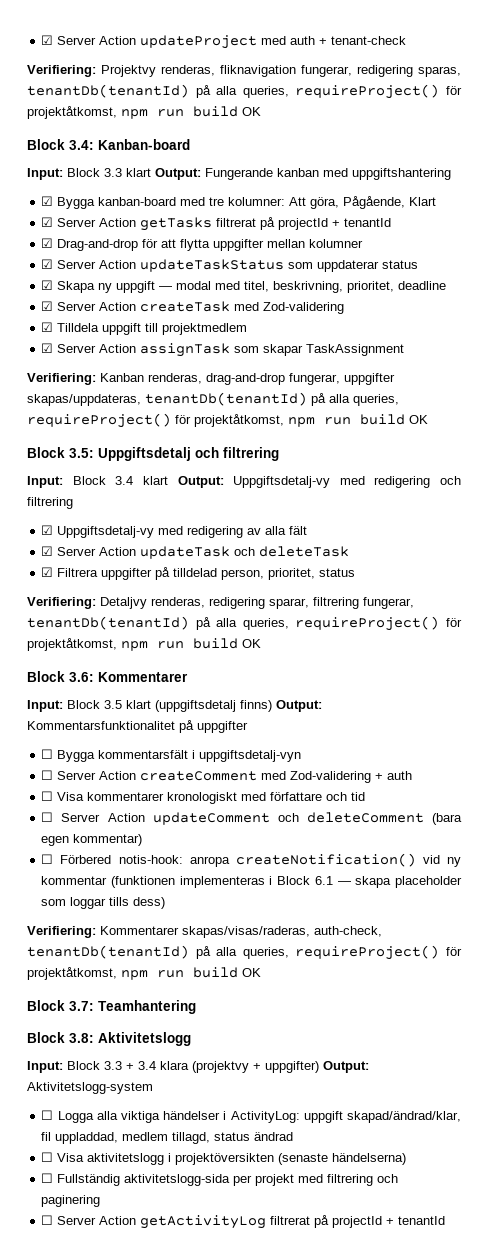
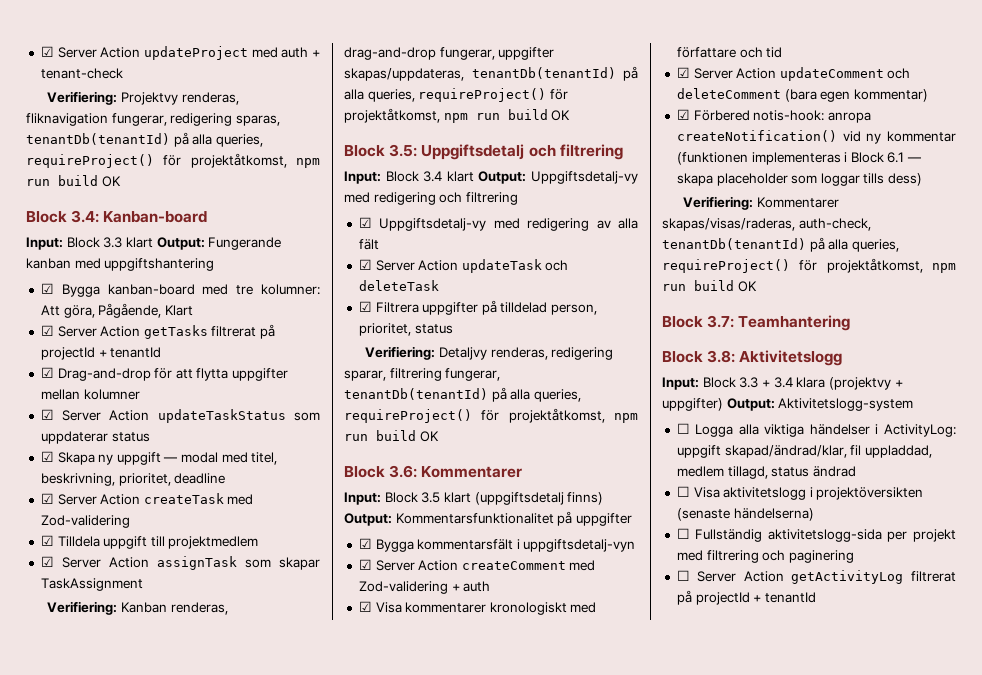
- ☐ Bygga kommentarsfält i uppgiftsdetalj-vyn
+ ☑ Bygga kommentarsfält i uppgiftsdetalj-vyn
- ☐ Server Action createComment med Zod-validering + auth
+ ☑ Server Action createComment med Zod-validering + auth
- ☐ Visa kommentarer kronologiskt med författare och tid
+ ☑ Visa kommentarer kronologiskt med författare och tid
- ☐ Server Action updateComment och deleteComment (bara egen kommentar)
+ ☑ Server Action updateComment och deleteComment (bara egen kommentar)
- ☐ Förbered notis-hook: anropa createNotification() vid ny kommentar (funktionen implementeras i Block 6.1 — skapa placeholder som loggar tills dess)
+ ☑ Förbered notis-hook: anropa createNotification() vid ny kommentar (funktionen implementeras i Block 6.1 — skapa placeholder som loggar tills dess)

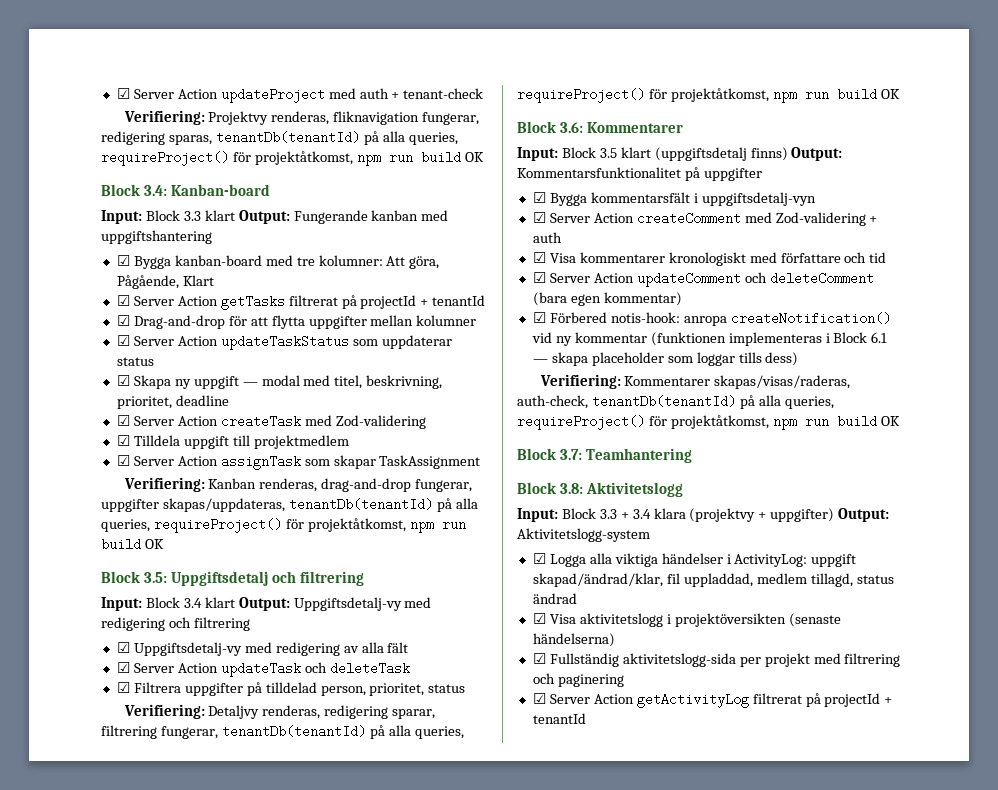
- ☐ Logga alla viktiga händelser i ActivityLog: uppgift skapad/ändrad/klar, fil uppladdad, medlem tillagd, status ändrad
+ ☑ Logga alla viktiga händelser i ActivityLog: uppgift skapad/ändrad/klar, fil uppladdad, medlem tillagd, status ändrad
- ☐ Visa aktivitetslogg i projektöversikten (senaste händelserna)
+ ☑ Visa aktivitetslogg i projektöversikten (senaste händelserna)
- ☐ Fullständig aktivitetslogg-sida per projekt med filtrering och paginering
+ ☑ Fullständig aktivitetslogg-sida per projekt med filtrering och paginering
- ☐ Server Action getActivityLog filtrerat på projectId + tenantId
+ ☑ Server Action getActivityLog filtrerat på projectId + tenantId

